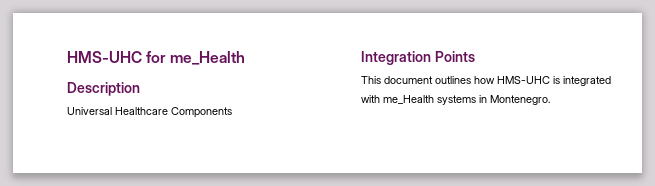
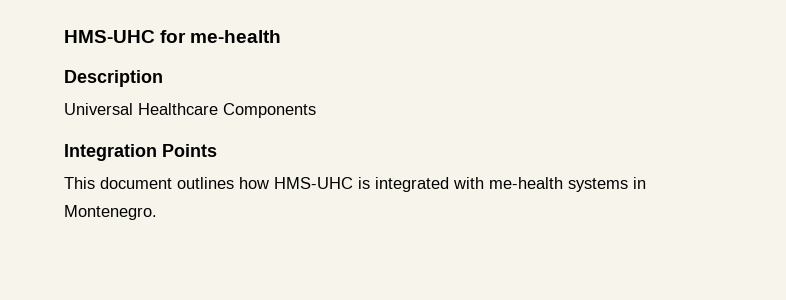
- HMS-UHC for me_Health
+ HMS-UHC for me-health
- This document outlines how HMS-UHC is integrated with me_Health systems in Montenegro.
+ This document outlines how HMS-UHC is integrated with me-health systems in Montenegro.

